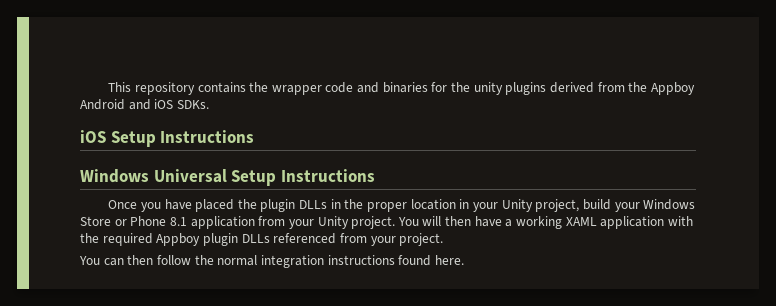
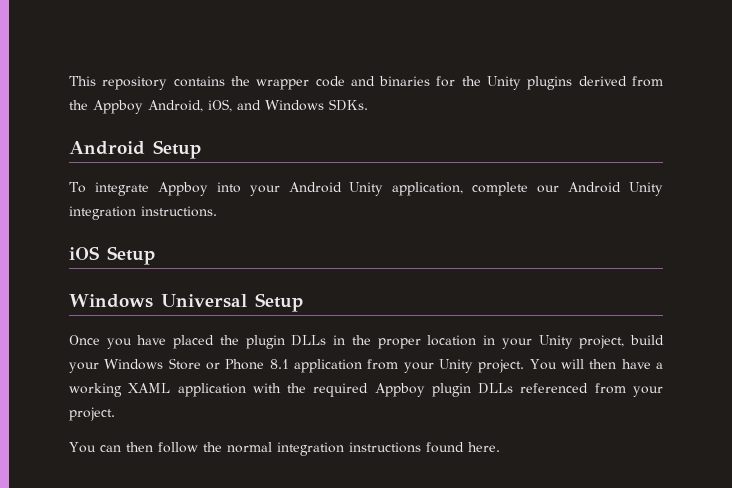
- This repository contains the wrapper code and binaries for the unity plugins derived from the Appboy Android and iOS SDKs.
+ This repository contains the wrapper code and binaries for the Unity plugins derived from the Appboy Android, iOS, and Windows SDKs.
+ Android Setup
+ To integrate Appboy into your Android Unity application, complete our Android Unity integration instructions.
- iOS Setup Instructions
+ iOS Setup
- Windows Universal Setup Instructions
+ Windows Universal Setup

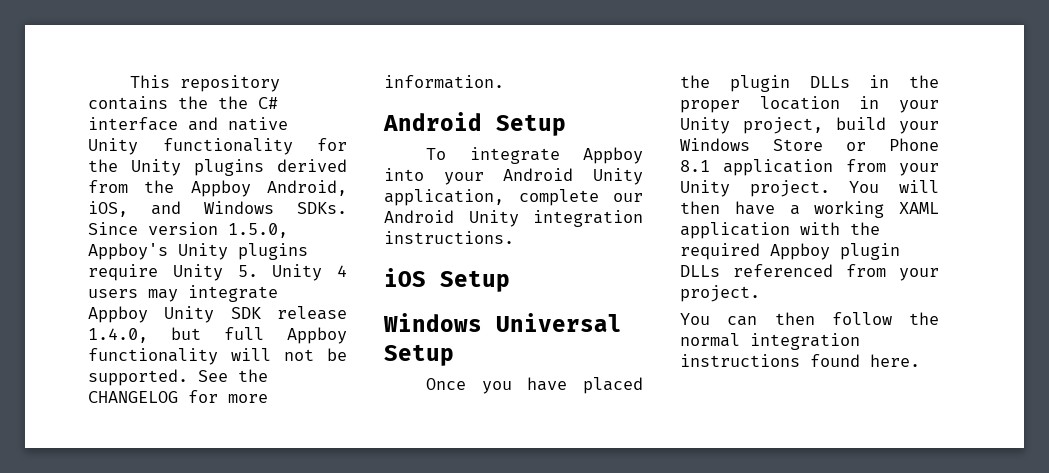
- This repository contains the wrapper code and binaries for the Unity plugins derived from the Appboy Android, iOS, and Windows SDKs.
+ This repository contains the the C# interface and native Unity functionality for the Unity plugins derived from the Appboy Android, iOS, and Windows SDKs. Since version 1.5.0, Appboy's Unity plugins require Unity 5. Unity 4 users may integrate Appboy Unity SDK release 1.4.0, but full Appboy functionality will not be supported. See the CHANGELOG for more information.

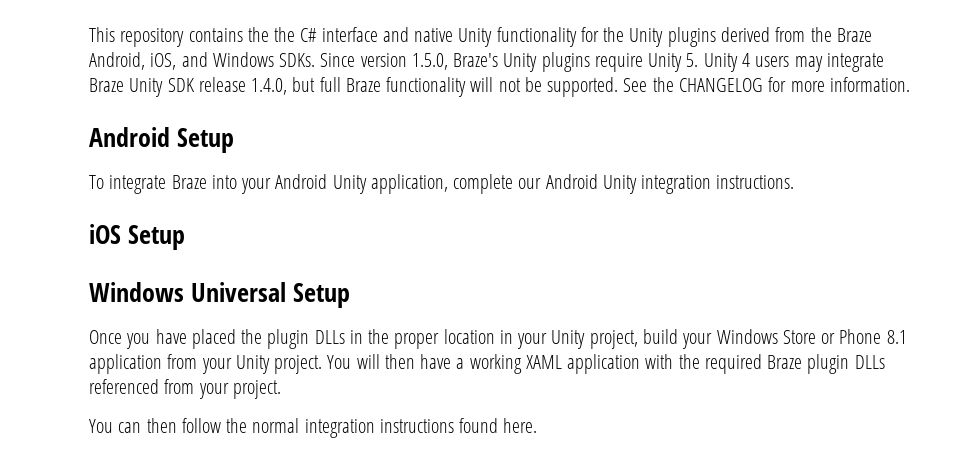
- This repository contains the the C# interface and native Unity functionality for the Unity plugins derived from the Appboy Android, iOS, and Windows SDKs.
+ This repository contains the the C# interface and native Unity functionality for the Unity plugins derived from the Braze Android, iOS, and Windows SDKs.
- Since version 1.5.0, Appboy's Unity plugins require Unity 5. Unity 4 users may integrate Appboy Unity SDK release 1.4.0, but full Appboy functionality will not be supported.
+ Since version 1.5.0, Braze's Unity plugins require Unity 5. Unity 4 users may integrate Braze Unity SDK release 1.4.0, but full Braze functionality will not be supported.
- To integrate Appboy into your Android Unity application, complete our Android Unity integration instructions.
+ To integrate Braze into your Android Unity application, complete our Android Unity integration instructions.
- You will then have a working XAML application with the required Appboy plugin DLLs referenced from your project.
+ You will then have a working XAML application with the required Braze plugin DLLs referenced from your project.

